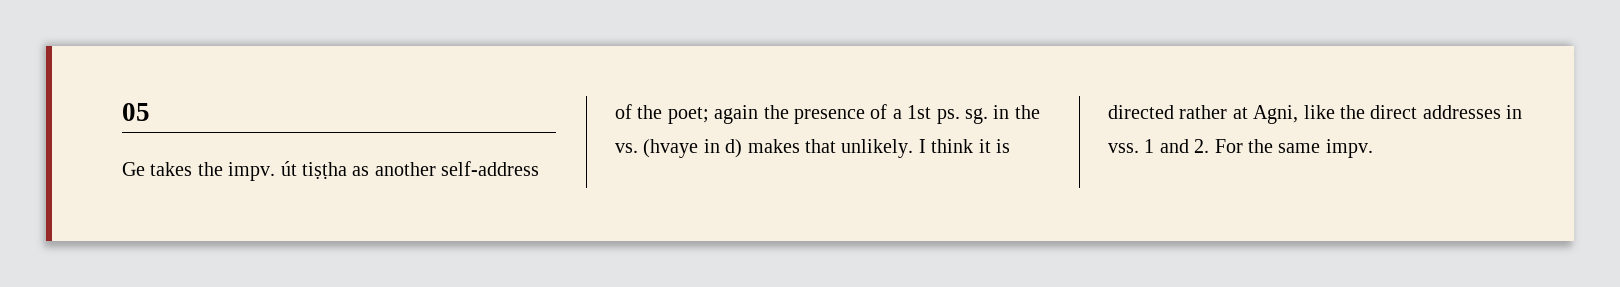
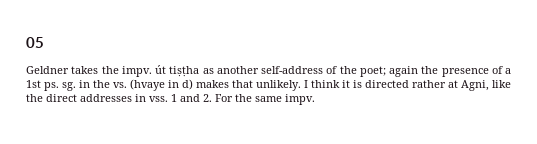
- Ge takes the impv. út tiṣṭha as another self-address of the poet; again the presence of a 1st ps. sg. in the vs. (hvaye in d) makes that unlikely.
+ Geldner takes the impv. út tiṣṭha as another self-address of the poet; again the presence of a 1st ps. sg. in the vs. (hvaye in d) makes that unlikely.

